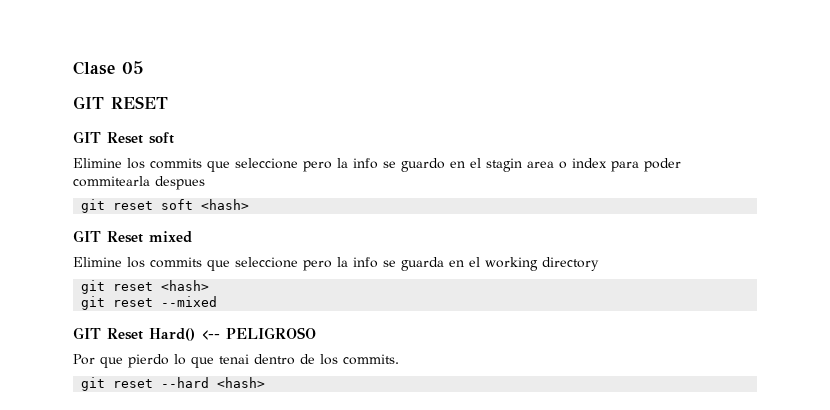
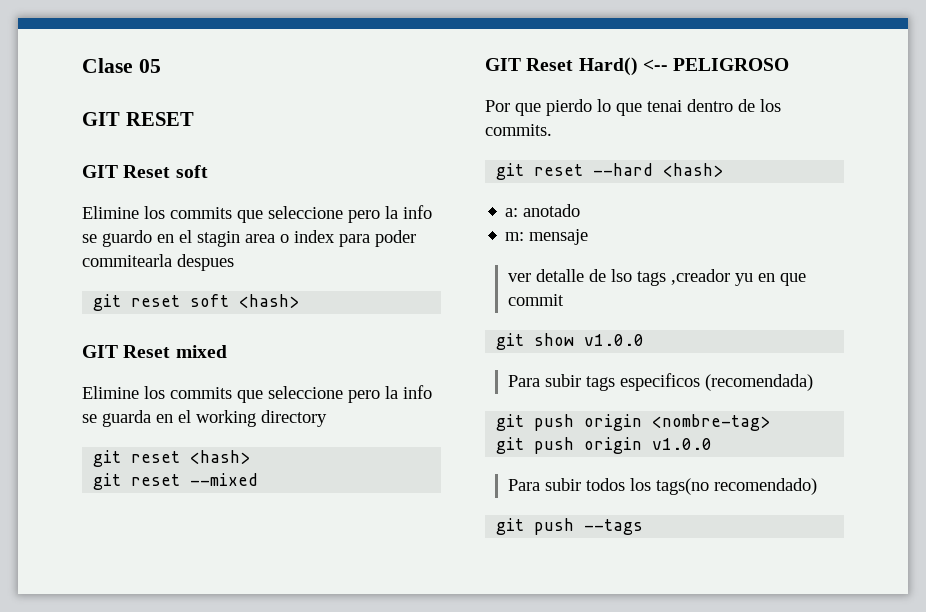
+ a: anotado
+ m: mensaje
+ ver detalle de lso tags ,creador yu en que commit
+ git show v1.0.0
+ Para subir tags especificos (recomendada)
+ git push origin <nombre-tag>
+ git push origin v1.0.0
+ Para subir todos los tags(no recomendado)
+ git push --tags

